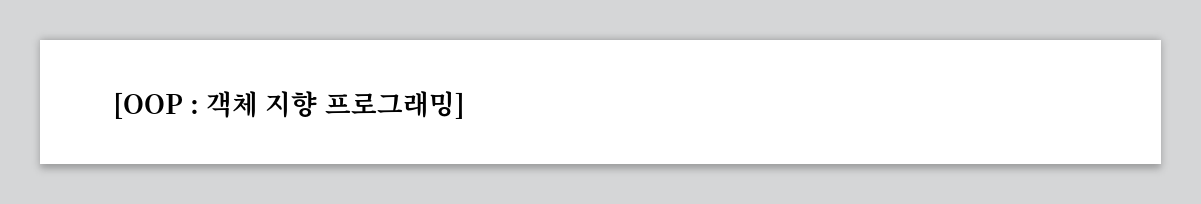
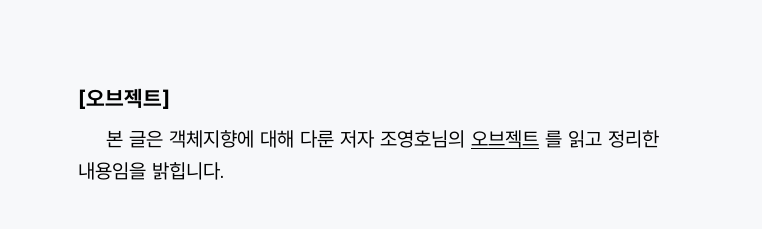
- [OOP : 객체 지향 프로그래밍]
+ [오브젝트]
+ 본 글은 객체지향에 대해 다룬 저자 조영호님의 오브젝트 를 읽고 정리한 내용임을 밝힙니다.

